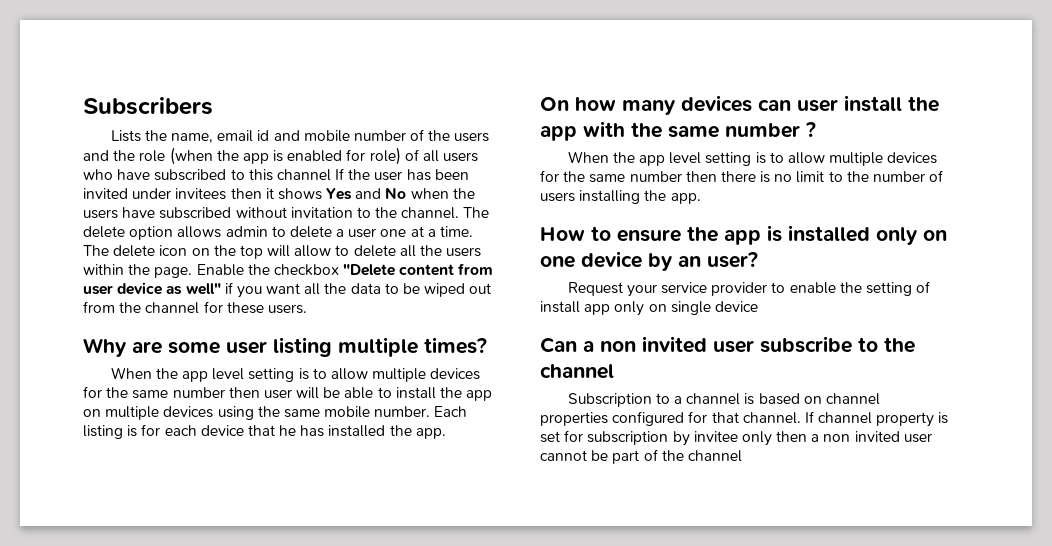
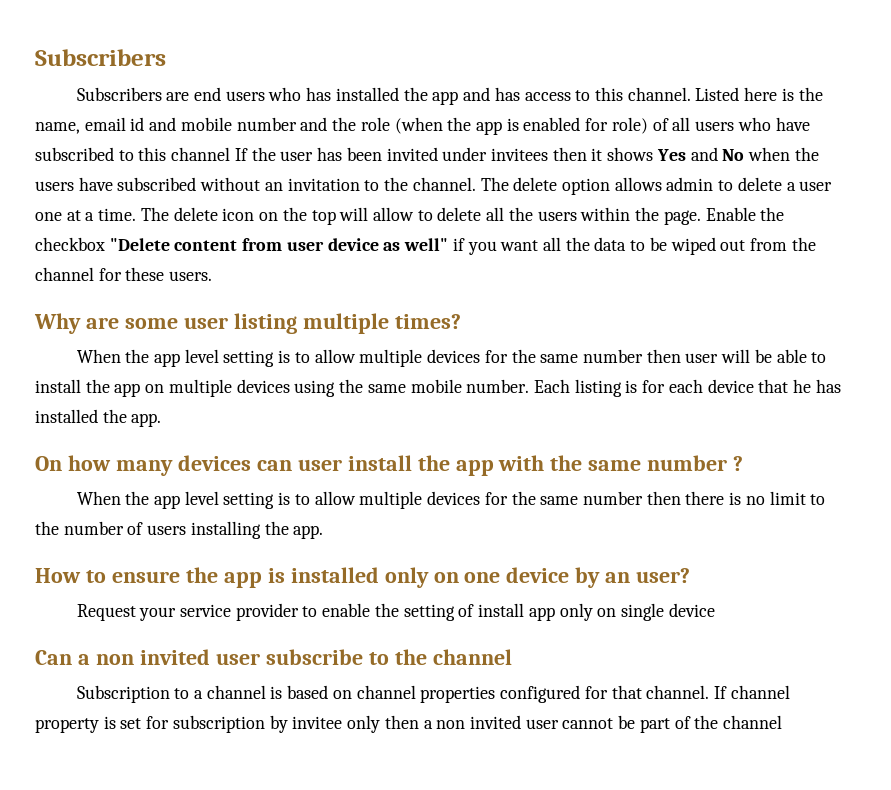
- Lists the name, email id and mobile number of the users and the role (when the app is enabled for role) of all users who have subscribed to this channel If the user has been invited under invitees then it shows Yes and No when the users have subscribed without invitation to the channel.
+ Subscribers are end users who has installed the app and has access to this channel. Listed here is the name, email id and mobile number and the role (when the app is enabled for role) of all users who have subscribed to this channel If the user has been invited under invitees then it shows Yes and No when the users have subscribed without an invitation to the channel.

